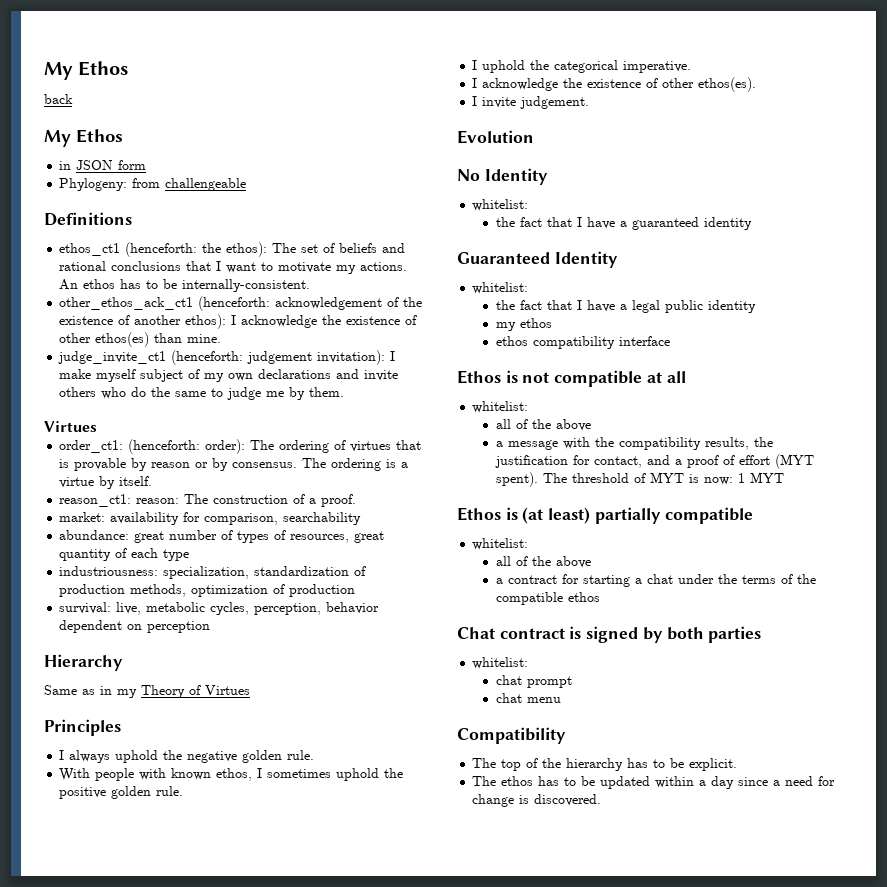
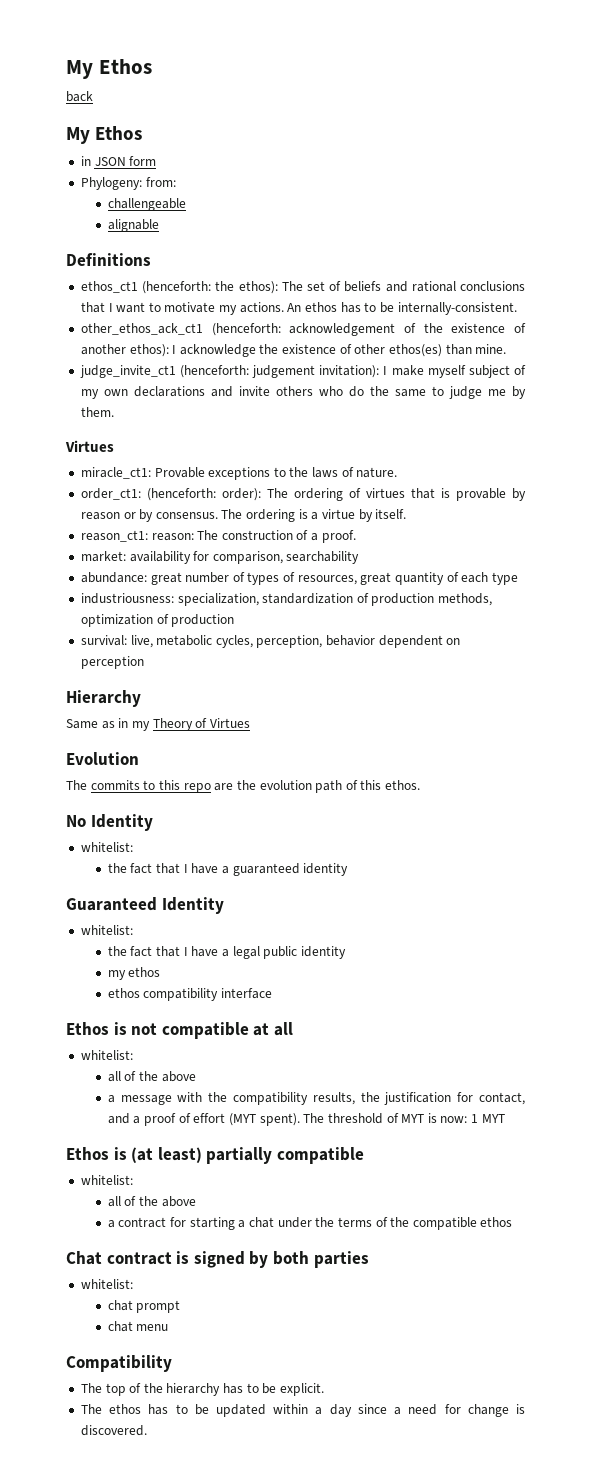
- Phylogeny: from challengeable
+ Phylogeny: from:
+ challengeable
+ alignable
+ miracle_ct1: Provable exceptions to the laws of nature.
- Principles
- I always uphold the negative golden rule.
- With people with known ethos, I sometimes uphold the positive golden rule.
- I uphold the categorical imperative.
- I acknowledge the existence of other ethos(es).
- I invite judgement.
  Evolution
+ The commits to this repo are the evolution path of this ethos.

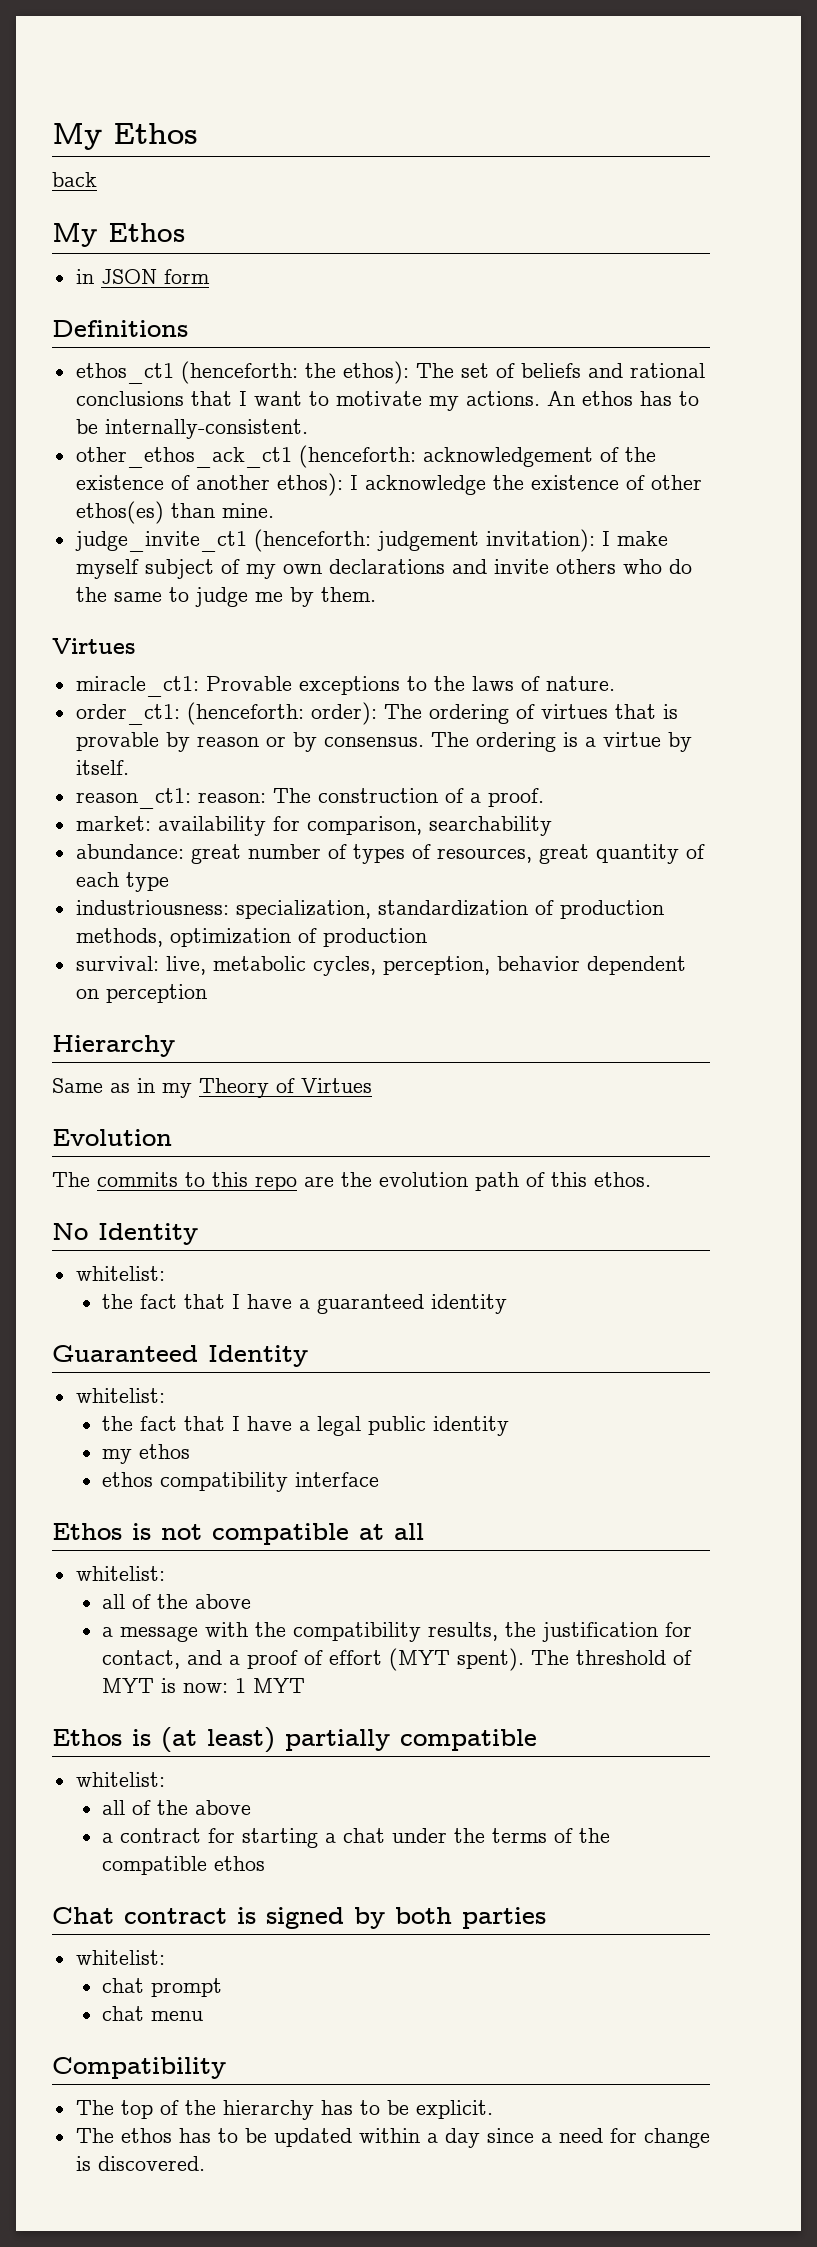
- Phylogeny: from:
- challengeable
- alignable

